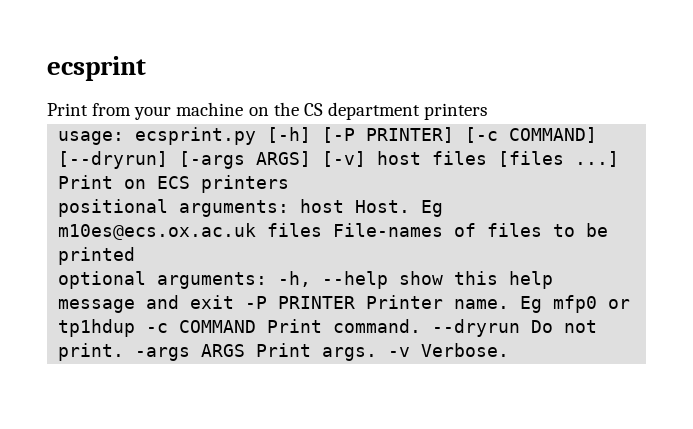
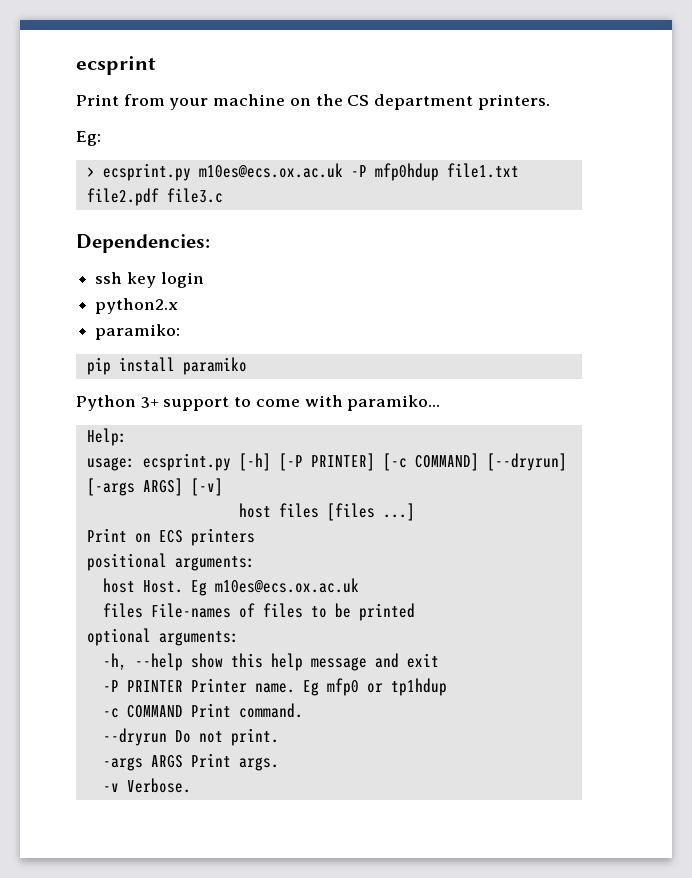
- Print from your machine on the CS department printers
+ Print from your machine on the CS department printers.
+ Eg:
+ > ecsprint.py m10es@ecs.ox.ac.uk -P mfp0hdup file1.txt file2.pdf file3.c
+ Dependencies:
+ ssh key login
+ python2.x
+ paramiko:
+ pip install paramiko
+ Python 3+ support to come with paramiko...
+ Help:
- usage: ecsprint.py [-h] [-P PRINTER] [-c COMMAND] [--dryrun] [-args ARGS] [-v] host files [files ...]
+ usage: ecsprint.py [-h] [-P PRINTER] [-c COMMAND] [--dryrun] [-args ARGS] [-v]
+ host files [files ...]
- positional arguments: host Host.
+ positional arguments:
+ host Host.
- Eg m10es@ecs.ox.ac.uk files File-names of files to be printed
+ Eg m10es@ecs.ox.ac.uk
+ files File-names of files to be printed
- optional arguments: -h, --help show this help message and exit -P PRINTER Printer name.
+ optional arguments:
+ -h, --help show this help message and exit
+ -P PRINTER Printer name.
- Eg mfp0 or tp1hdup -c COMMAND Print command. --dryrun Do not print. -args ARGS Print args. -v Verbose.
+ Eg mfp0 or tp1hdup
+ -c COMMAND Print command.
+ --dryrun Do not print.
+ -args ARGS Print args.
+ -v Verbose.

